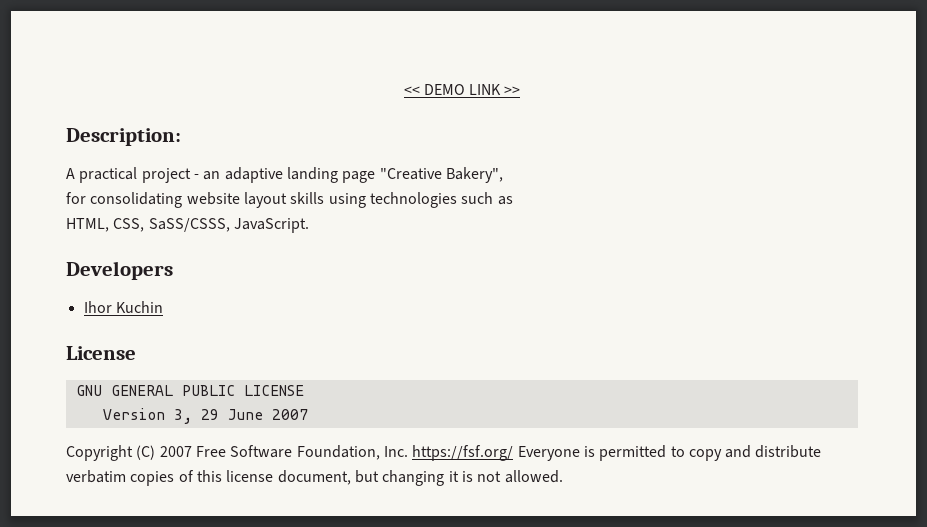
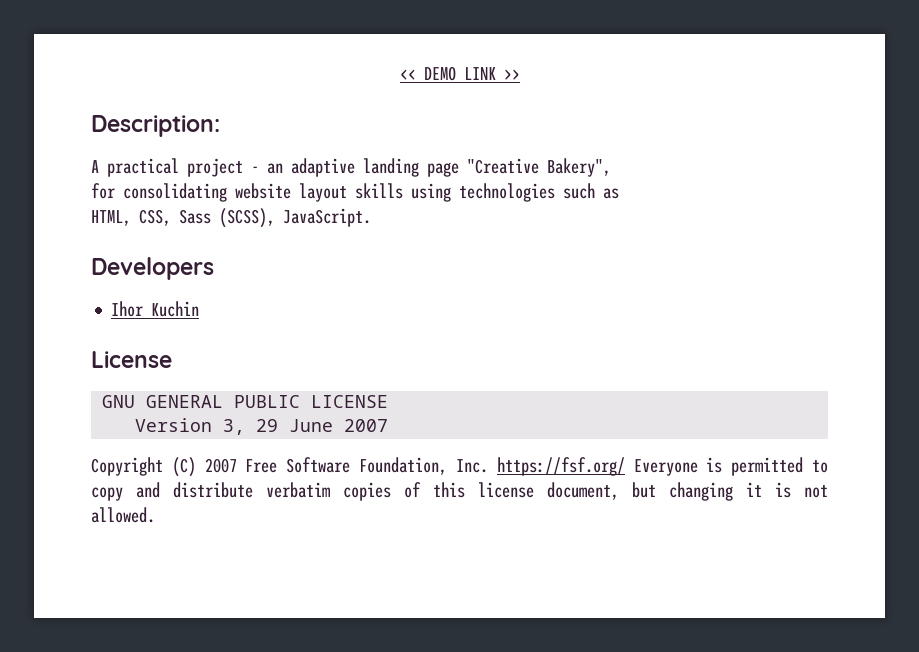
- HTML, CSS, SaSS/CSSS, JavaScript.
+ HTML, CSS, Sass (SCSS), JavaScript.

